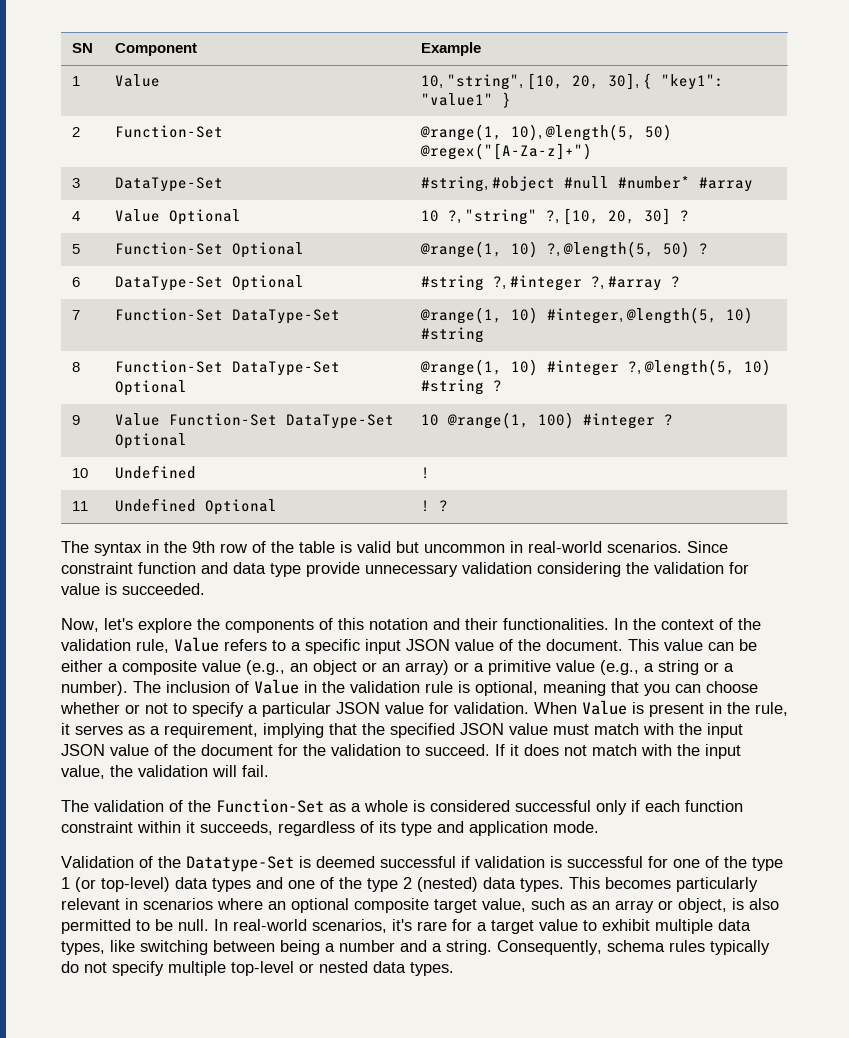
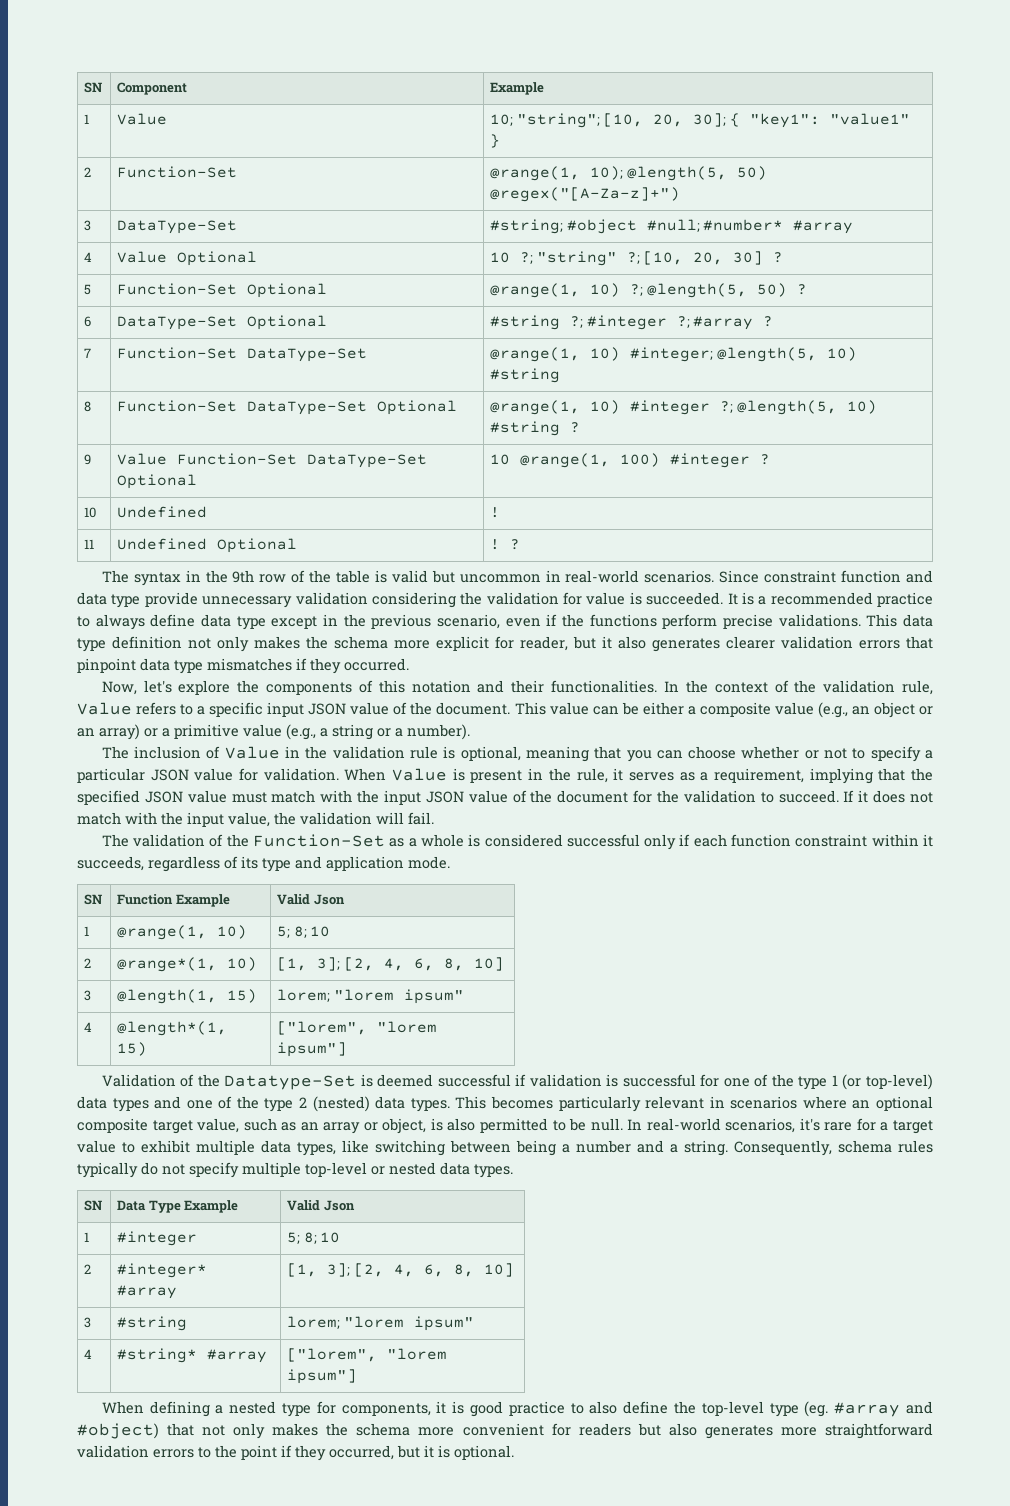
- 1 | Value | 10, "string", [10, 20, 30], { "key1": "value1" }
+ 1 | Value | 10; "string"; [10, 20, 30]; { "key1": "value1" }
- 2 | Function-Set | @range(1, 10), @length(5, 50) @regex("[A-Za-z]+")
+ 2 | Function-Set | @range(1, 10); @length(5, 50) @regex("[A-Za-z]+")
- 3 | DataType-Set | #string, #object #null #number* #array
+ 3 | DataType-Set | #string; #object #null; #number* #array
- 4 | Value Optional | 10 ?, "string" ?, [10, 20, 30] ?
+ 4 | Value Optional | 10 ?; "string" ?; [10, 20, 30] ?
- 5 | Function-Set Optional | @range(1, 10) ?, @length(5, 50) ?
+ 5 | Function-Set Optional | @range(1, 10) ?; @length(5, 50) ?
- 6 | DataType-Set Optional | #string ?, #integer ?, #array ?
+ 6 | DataType-Set Optional | #string ?; #integer ?; #array ?
- 7 | Function-Set DataType-Set | @range(1, 10) #integer, @length(5, 10) #string
+ 7 | Function-Set DataType-Set | @range(1, 10) #integer; @length(5, 10) #string
- 8 | Function-Set DataType-Set Optional | @range(1, 10) #integer ?, @length(5, 10) #string ?
+ 8 | Function-Set DataType-Set Optional | @range(1, 10) #integer ?; @length(5, 10) #string ?
+ It is a recommended practice to always define data type except in the previous scenario, even if the functions perform precise validations. This data type definition not only makes the schema more explicit for reader, but it also generates clearer validation errors that pinpoint data type mismatches if they occurred.
- This value can be either a composite value (e.g., an object or an array) or a primitive value (e.g., a string or a number). The inclusion of Value in the validation rule is optional, meaning that you can choose whether or not to specify a particular JSON value for validation.
+ This value can be either a composite value (e.g., an object or an array) or a primitive value (e.g., a string or a number).
+ The inclusion of Value in the validation rule is optional, meaning that you can choose whether or not to specify a particular JSON value for validation.
+ SN | Function Example | Valid Json
+ 1 | @range(1, 10) | 5; 8; 10
+ 2 | @range*(1, 10) | [1, 3]; [2, 4, 6, 8, 10]
+ 3 | @length(1, 15) | lorem; "lorem ipsum"
+ 4 | @length*(1, 15) | ["lorem", "lorem ipsum"]
+ SN | Data Type Example | Valid Json
+ 1 | #integer | 5; 8; 10
+ 2 | #integer* #array | [1, 3]; [2, 4, 6, 8, 10]
+ 3 | #string | lorem; "lorem ipsum"
+ 4 | #string* #array | ["lorem", "lorem ipsum"]
+ When defining a nested type for components, it is good practice to also define the top-level type (eg. #array and #object) that not only makes the schema more convenient for readers but also generates more straightforward validation errors to the point if they occurred, but it is optional.

